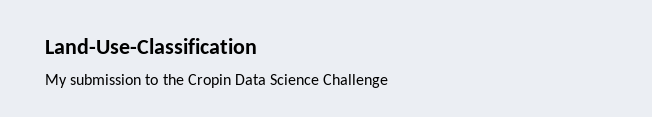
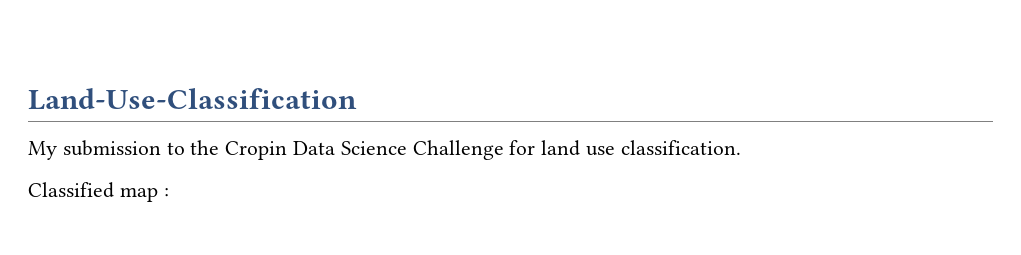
- My submission to the Cropin Data Science Challenge
+ My submission to the Cropin Data Science Challenge for land use classification.
+ Classified map :

